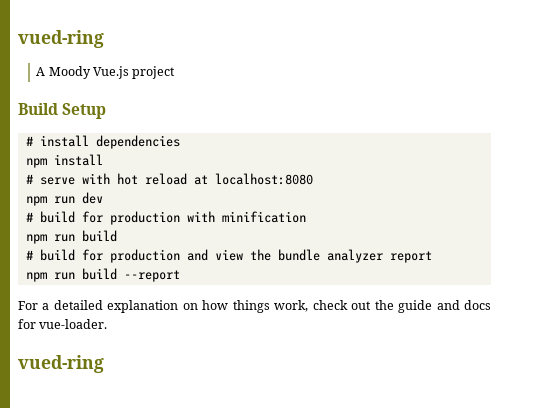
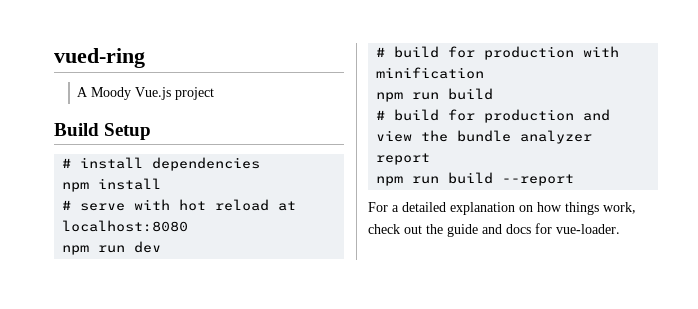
  For a detailed explanation on how things work, check out the guide and docs for vue-loader.
- vued-ring

